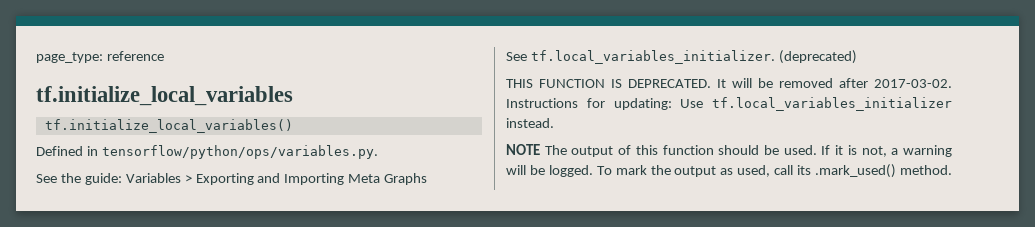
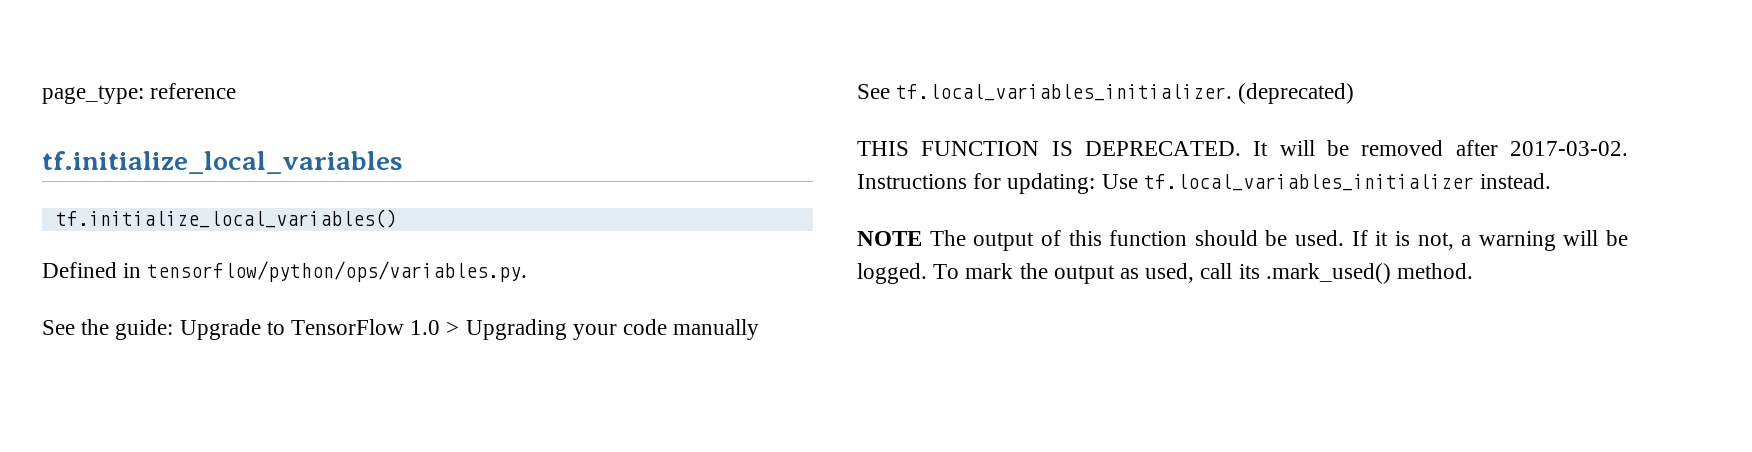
- See the guide: Variables > Exporting and Importing Meta Graphs
+ See the guide: Upgrade to TensorFlow 1.0 > Upgrading your code manually

